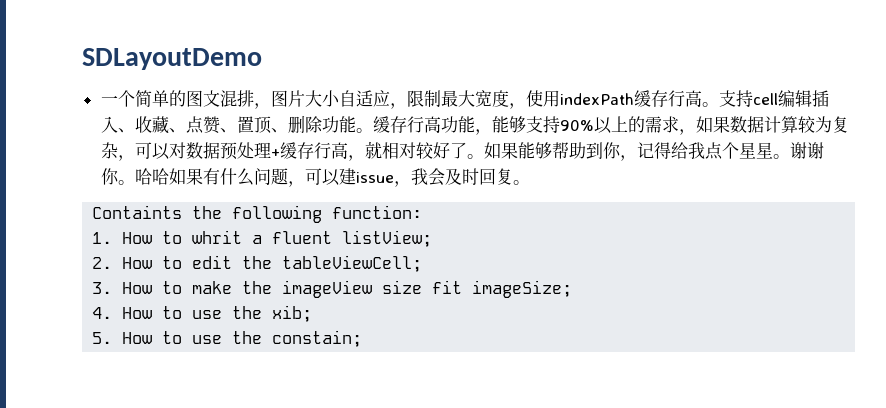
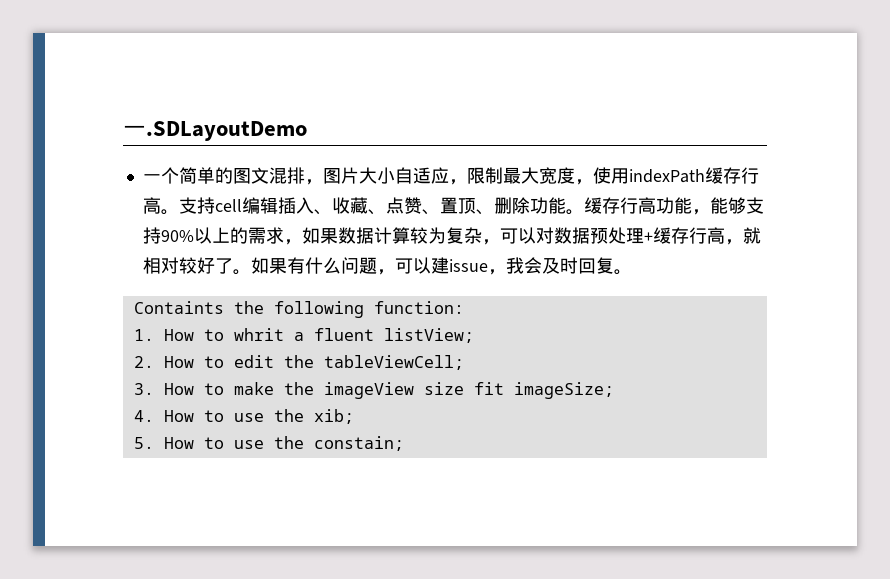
- SDLayoutDemo
+ 一.SDLayoutDemo
- 如果能够帮助到你，记得给我点个星星。谢谢你。哈哈如果有什么问题，可以建issue，我会及时回复。
+ 如果有什么问题，可以建issue，我会及时回复。

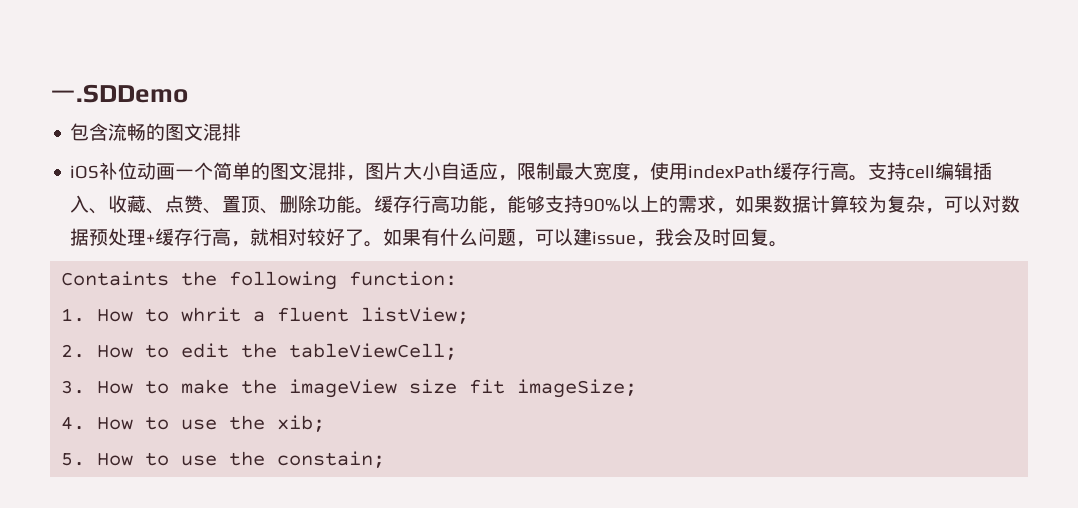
- 一.SDLayoutDemo
- 一个简单的图文混排，图片大小自适应，限制最大宽度，使用indexPath缓存行高。
+ 一.SDDemo
+ 包含流畅的图文混排
+ iOS补位动画一个简单的图文混排，图片大小自适应，限制最大宽度，使用indexPath缓存行高。

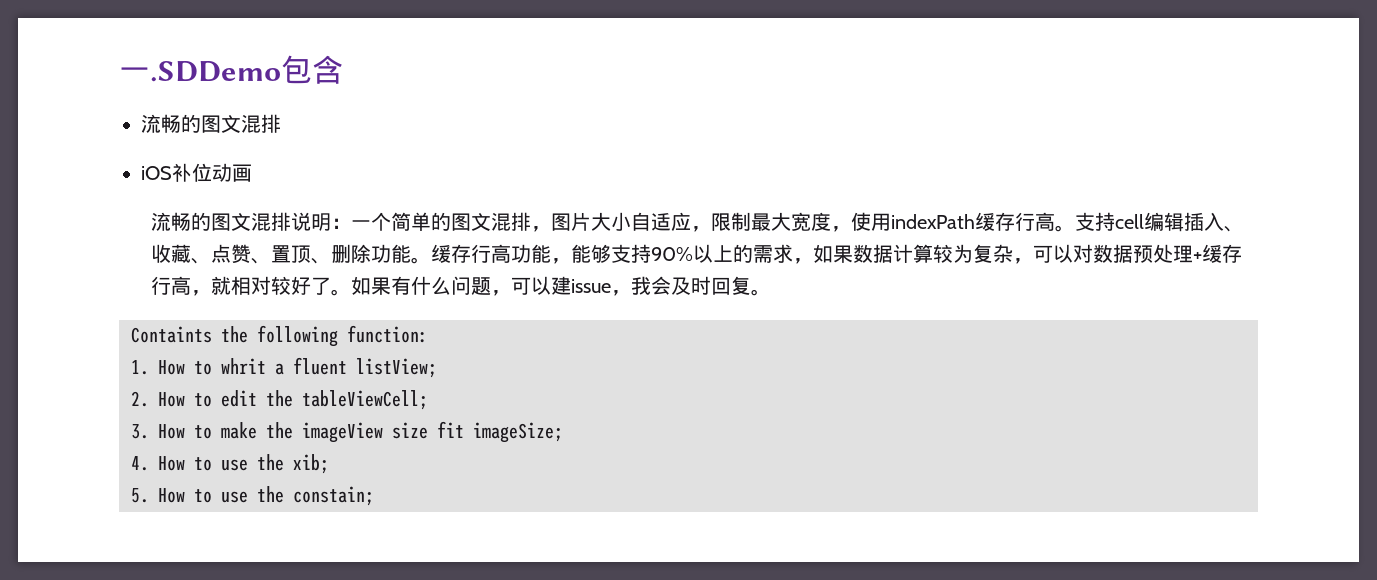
- 一.SDDemo
- 包含流畅的图文混排
+ 一.SDDemo包含
+ 流畅的图文混排
- iOS补位动画一个简单的图文混排，图片大小自适应，限制最大宽度，使用indexPath缓存行高。
+ iOS补位动画
+ 流畅的图文混排说明：一个简单的图文混排，图片大小自适应，限制最大宽度，使用indexPath缓存行高。

